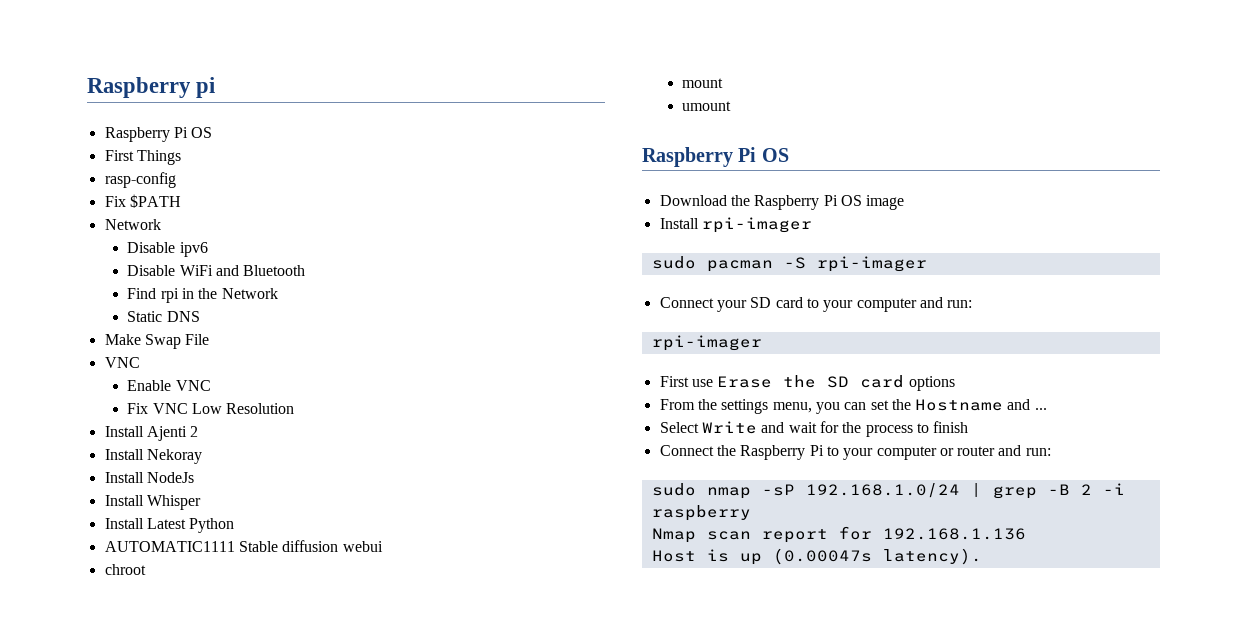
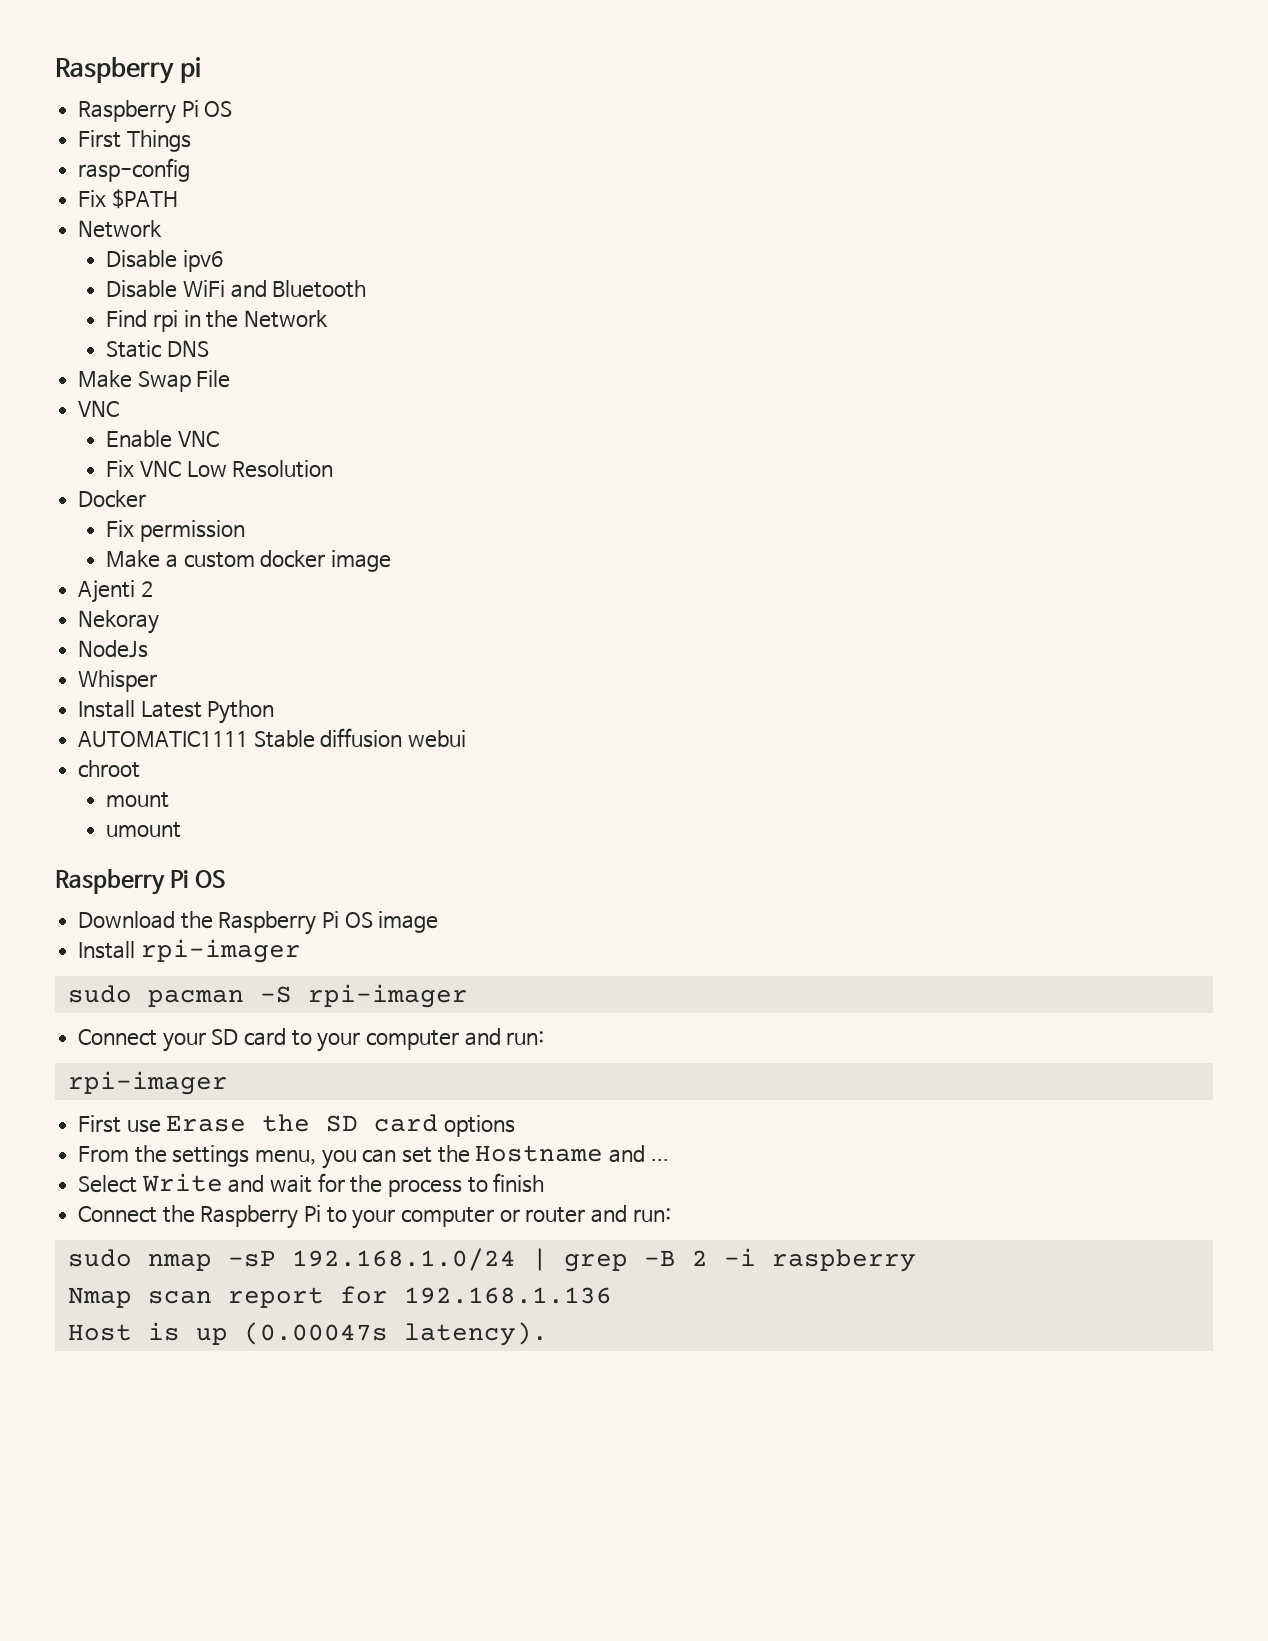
- Install Ajenti 2
+ Docker
+ Fix permission
+ Make a custom docker image
+ Ajenti 2
- Install Nekoray
+ Nekoray
- Install NodeJs
+ NodeJs
- Install Whisper
+ Whisper

